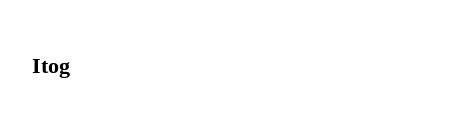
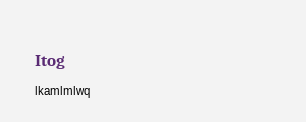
+ lkamlmlwq

